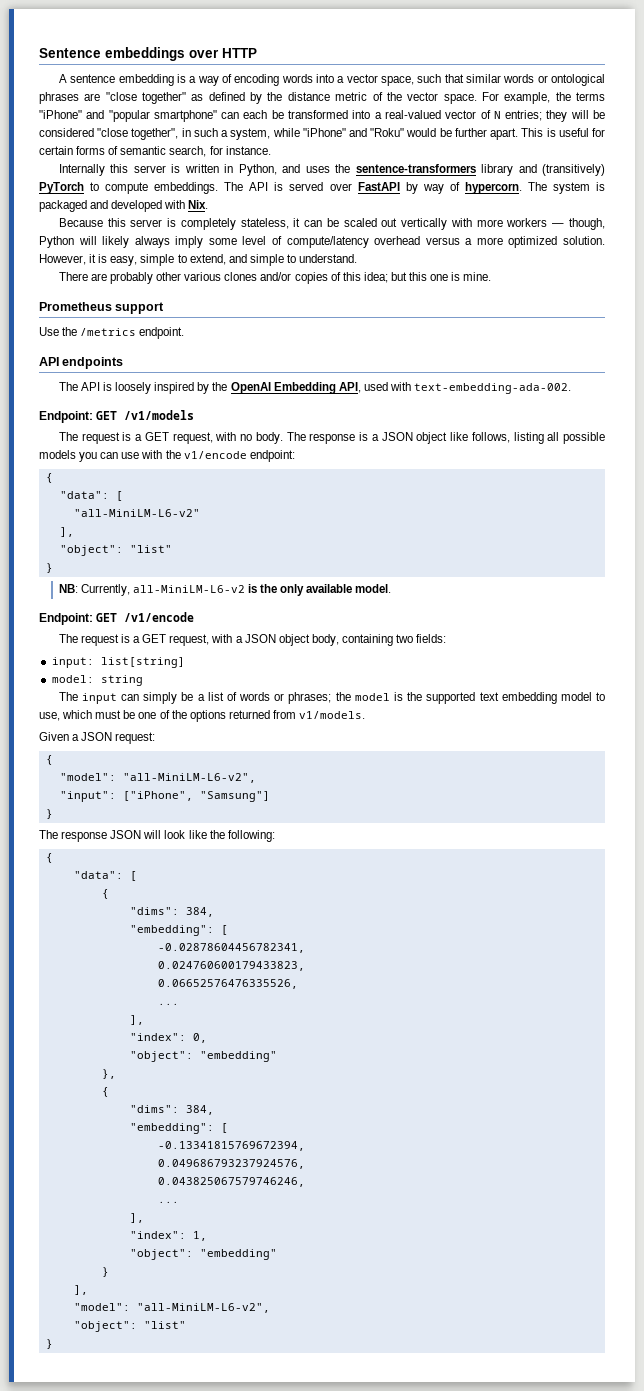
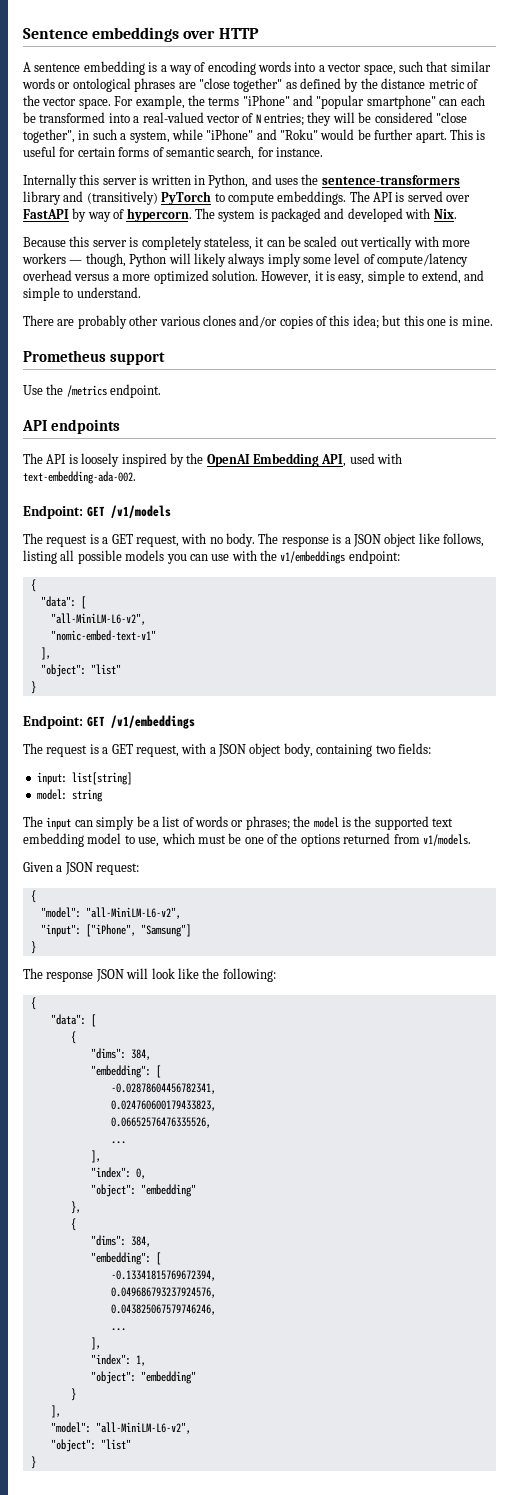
- The response is a JSON object like follows, listing all possible models you can use with the v1/encode endpoint:
+ The response is a JSON object like follows, listing all possible models you can use with the v1/embeddings endpoint:
  {
  "data": [
- "all-MiniLM-L6-v2"
+ "all-MiniLM-L6-v2",
+ "nomic-embed-text-v1"
- NB: Currently, all-MiniLM-L6-v2 is the only available model.
- Endpoint: GET /v1/encode
+ Endpoint: GET /v1/embeddings

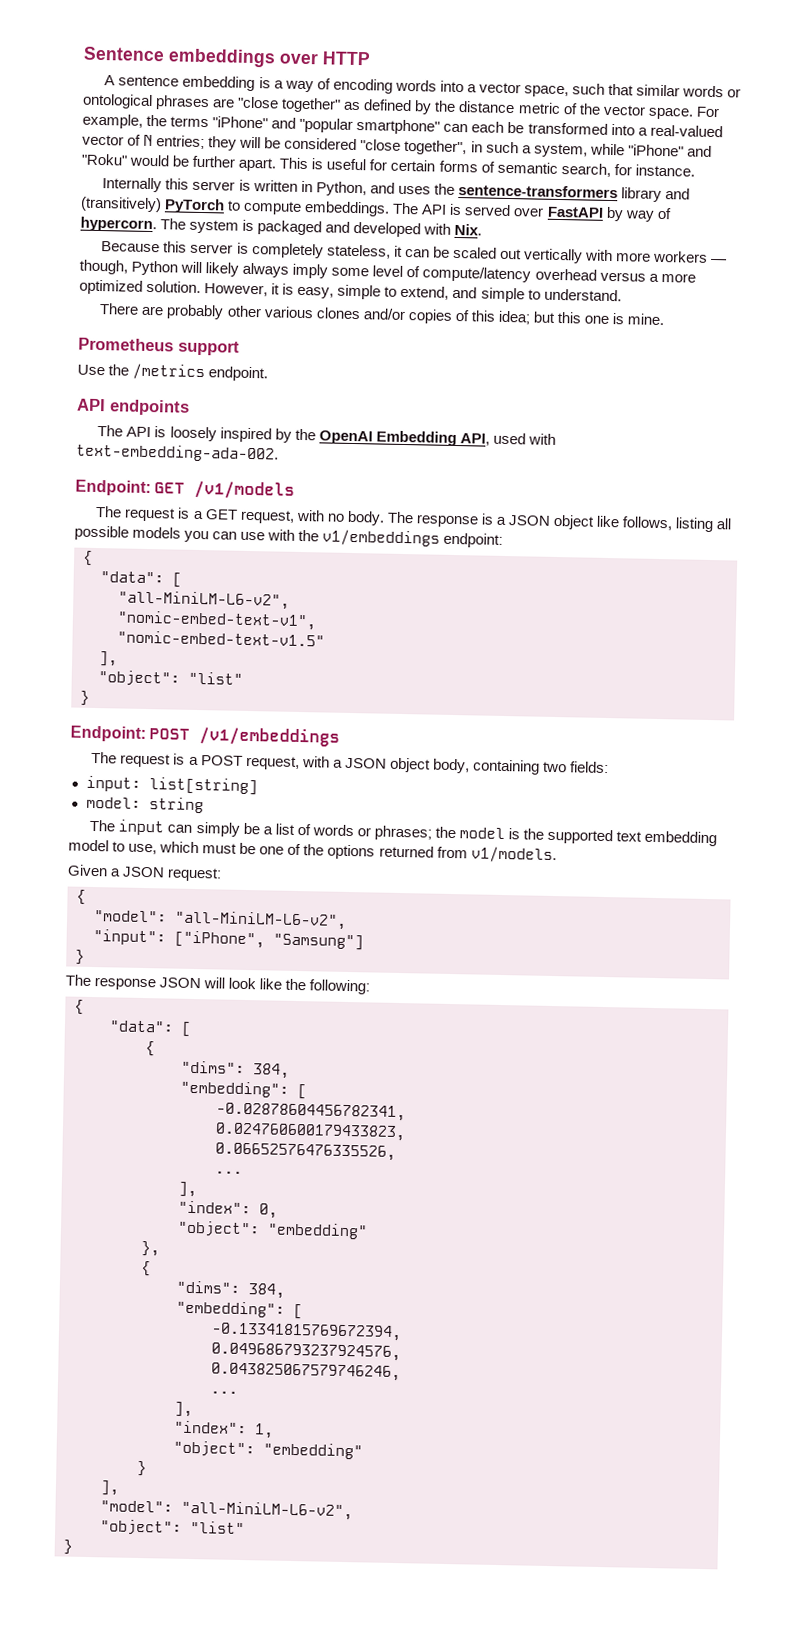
- "nomic-embed-text-v1"
+ "nomic-embed-text-v1",
+ "nomic-embed-text-v1.5"
- Endpoint: GET /v1/embeddings
+ Endpoint: POST /v1/embeddings
- The request is a GET request, with a JSON object body, containing two fields:
+ The request is a POST request, with a JSON object body, containing two fields:

